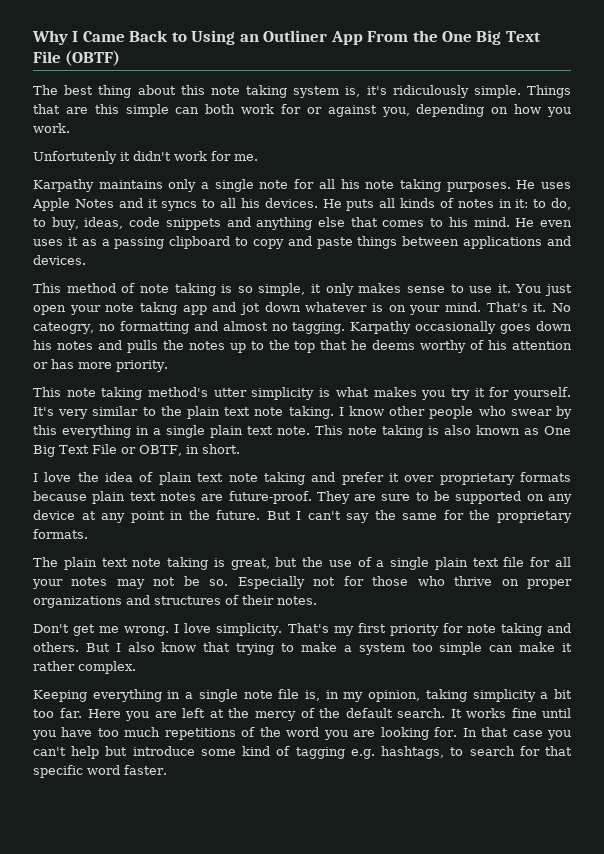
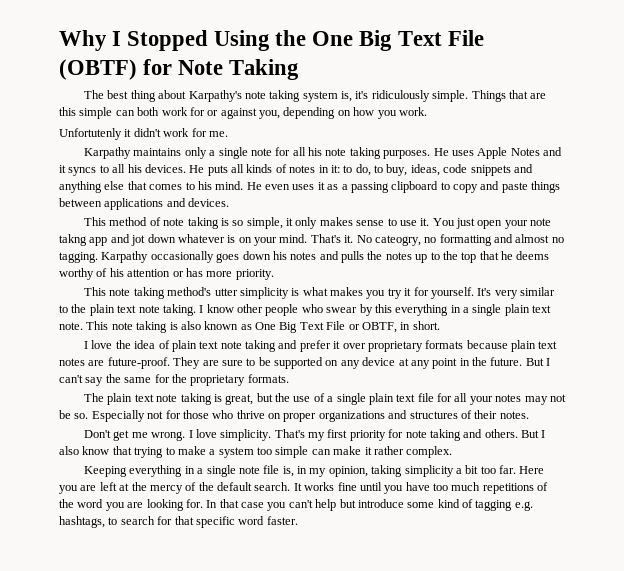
- Why I Came Back to Using an Outliner App From the One Big Text File (OBTF)
+ Why I Stopped Using the One Big Text File (OBTF) for Note Taking
- The best thing about this note taking system is, it's ridiculously simple.
+ The best thing about Karpathy's note taking system is, it's ridiculously simple.

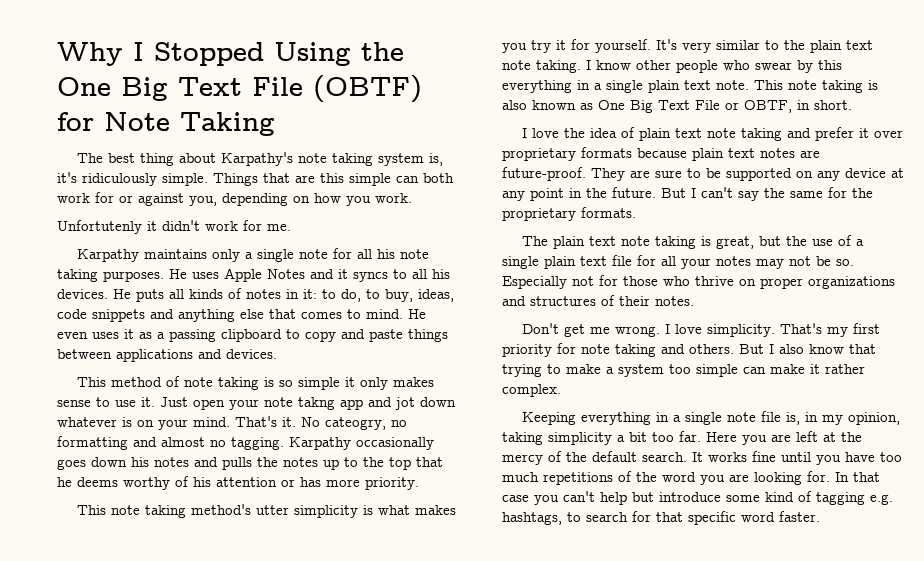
- He puts all kinds of notes in it: to do, to buy, ideas, code snippets and anything else that comes to his mind.
+ He puts all kinds of notes in it: to do, to buy, ideas, code snippets and anything else that comes to mind.
- This method of note taking is so simple, it only makes sense to use it.
+ This method of note taking is so simple it only makes sense to use it.
- You just open your note takng app and jot down whatever is on your mind.
+ Just open your note takng app and jot down whatever is on your mind.

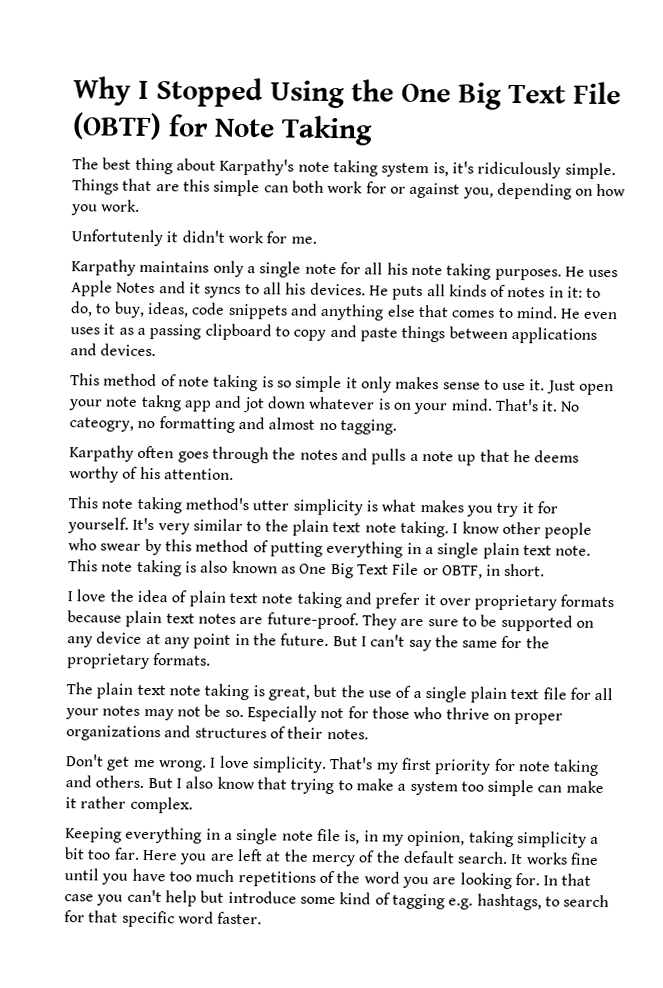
- No cateogry, no formatting and almost no tagging. Karpathy occasionally goes down his notes and pulls the notes up to the top that he deems worthy of his attention or has more priority.
+ No cateogry, no formatting and almost no tagging.
+ Karpathy often goes through the notes and pulls a note up that he deems worthy of his attention.
- I know other people who swear by this everything in a single plain text note.
+ I know other people who swear by this method of putting everything in a single plain text note.

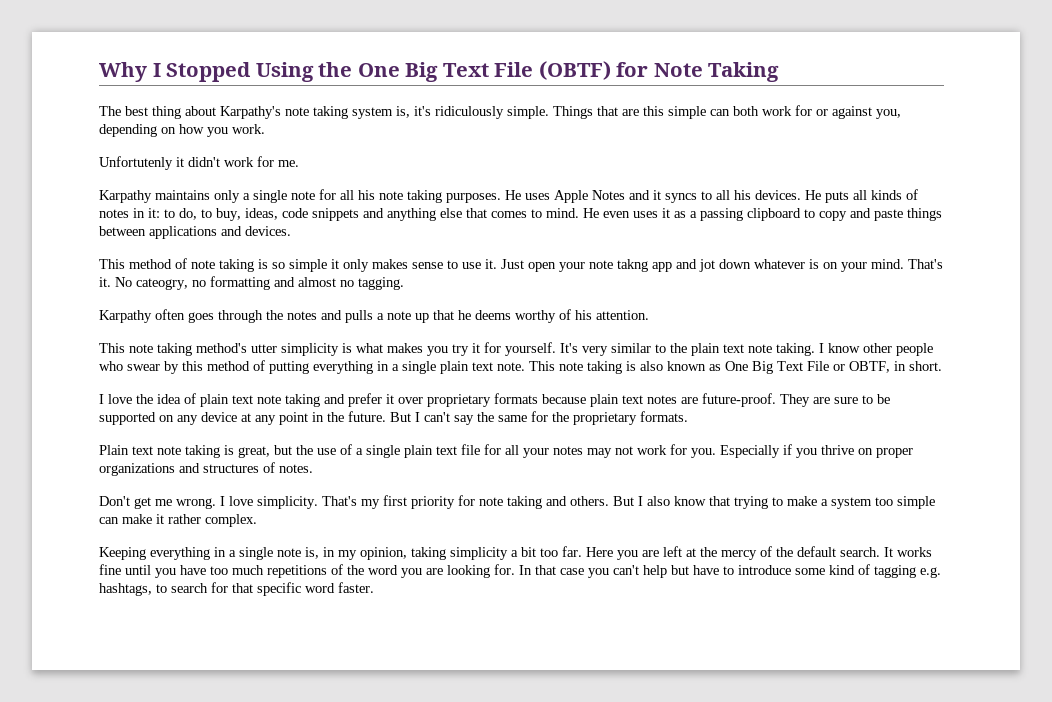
- The plain text note taking is great, but the use of a single plain text file for all your notes may not be so. Especially not for those who thrive on proper organizations and structures of their notes.
+ Plain text note taking is great, but the use of a single plain text file for all your notes may not work for you. Especially if you thrive on proper organizations and structures of notes.
- Keeping everything in a single note file is, in my opinion, taking simplicity a bit too far.
+ Keeping everything in a single note is, in my opinion, taking simplicity a bit too far.
- In that case you can't help but introduce some kind of tagging e.g. hashtags, to search for that specific word faster.
+ In that case you can't help but have to introduce some kind of tagging e.g. hashtags, to search for that specific word faster.

